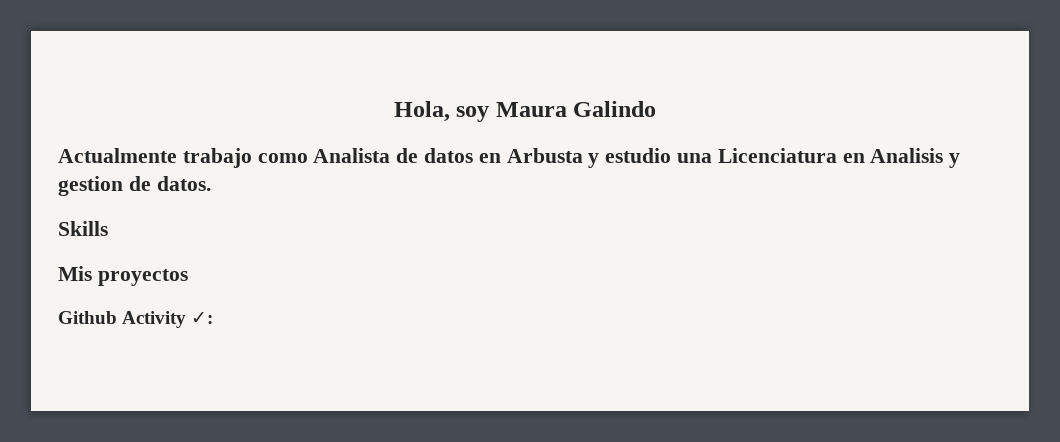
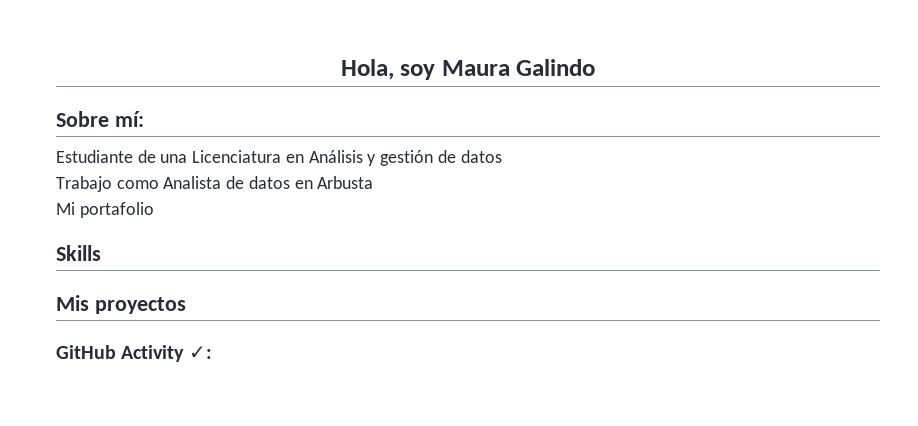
- Actualmente trabajo como Analista de datos en Arbusta y estudio una Licenciatura en Analisis y gestion de datos.
+ Sobre mí:
+ Estudiante de una Licenciatura en Análisis y gestión de datos
+ Trabajo como Analista de datos en Arbusta
+ Mi portafolio
- Github Activity ✓:
+ GitHub Activity ✓:

